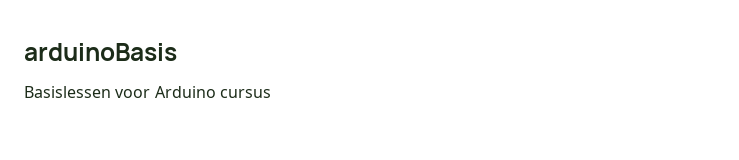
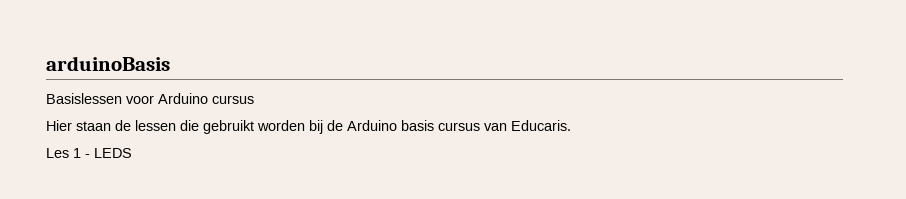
+ Hier staan de lessen die gebruikt worden bij de Arduino basis cursus van Educaris.
+ Les 1 - LEDS

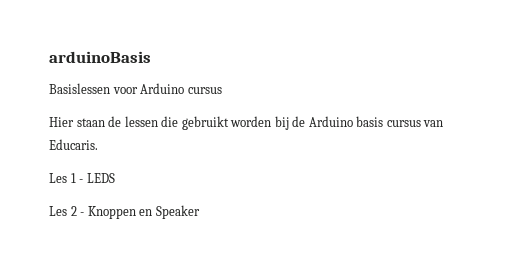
+ Les 2 - Knoppen en Speaker

